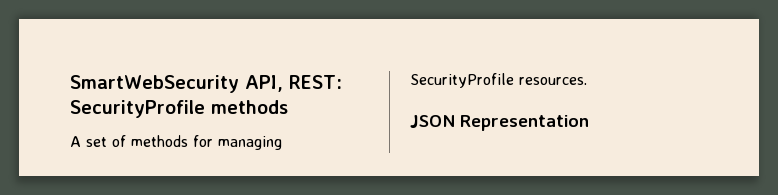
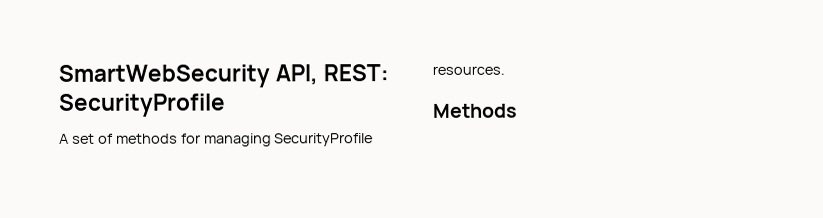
- SmartWebSecurity API, REST: SecurityProfile methods
+ SmartWebSecurity API, REST: SecurityProfile
- JSON Representation
+ Methods

